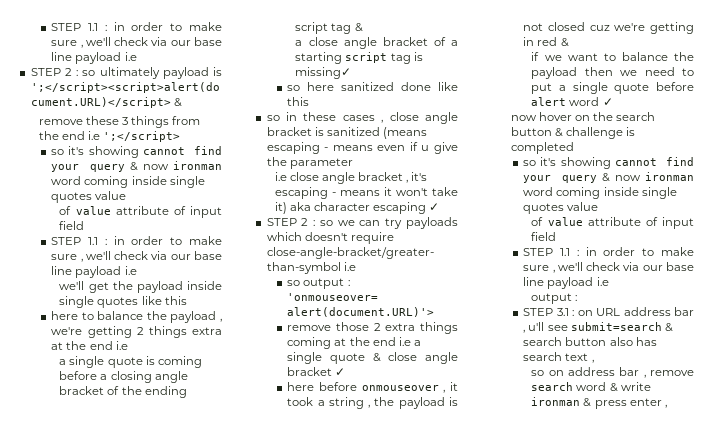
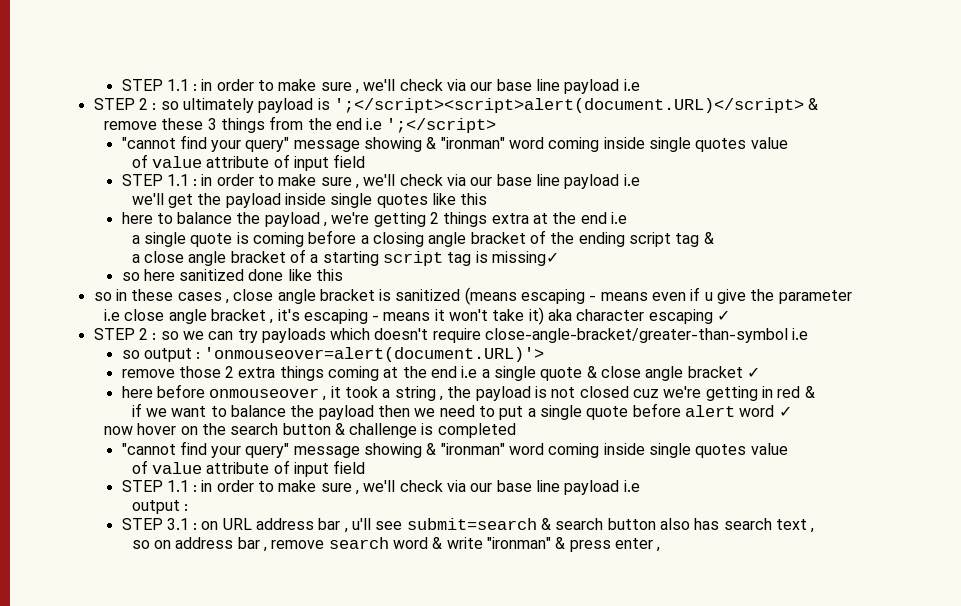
  remove these 3 things from the end i.e ';</script>
- so it's showing cannot find your query & now ironman word coming inside single quotes value
+ "cannot find your query" message showing & "ironman" word coming inside single quotes value
  now hover on the search button & challenge is completed
- so it's showing cannot find your query & now ironman word coming inside single quotes value
+ "cannot find your query" message showing & "ironman" word coming inside single quotes value
- so on address bar , remove search word & write ironman & press enter ,
+ so on address bar , remove search word & write "ironman" & press enter ,

